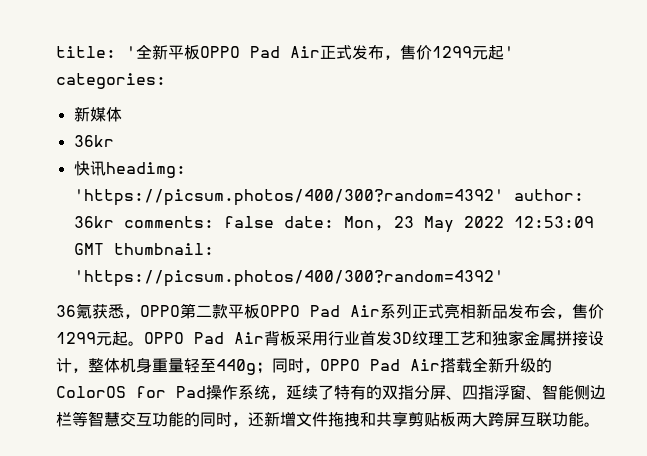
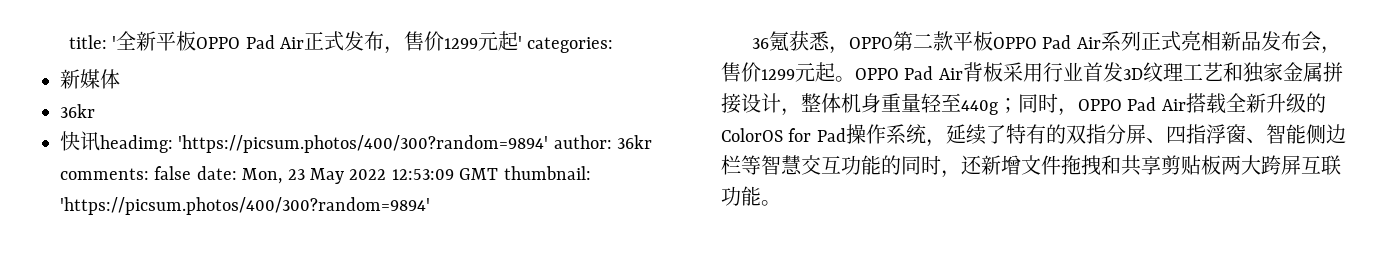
- 快讯headimg: 'https://picsum.photos/400/300?random=4392' author: 36kr comments: false date: Mon, 23 May 2022 12:53:09 GMT thumbnail: 'https://picsum.photos/400/300?random=4392'
+ 快讯headimg: 'https://picsum.photos/400/300?random=9894' author: 36kr comments: false date: Mon, 23 May 2022 12:53:09 GMT thumbnail: 'https://picsum.photos/400/300?random=9894'

